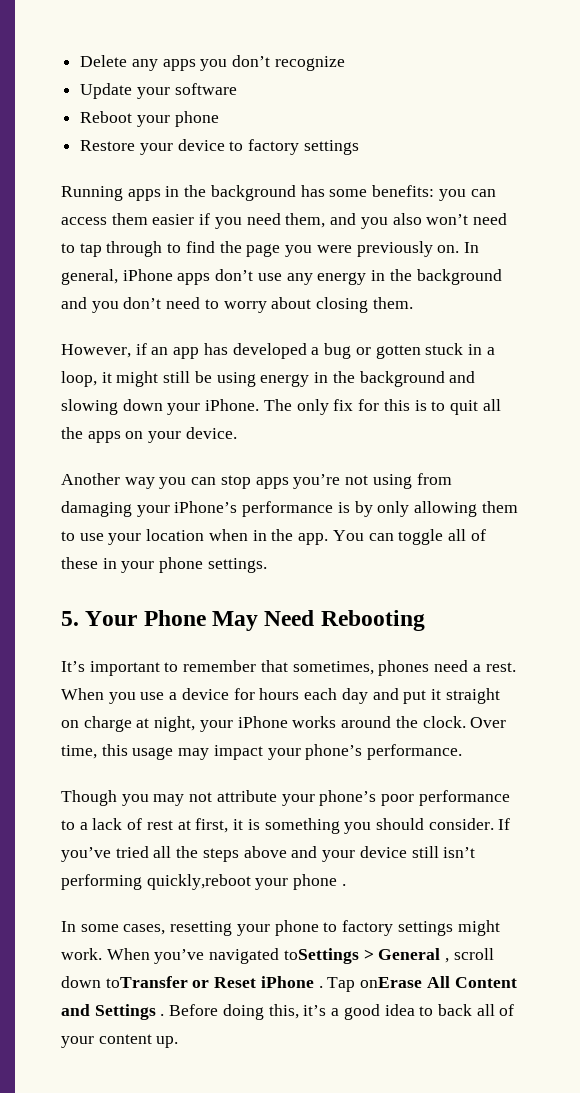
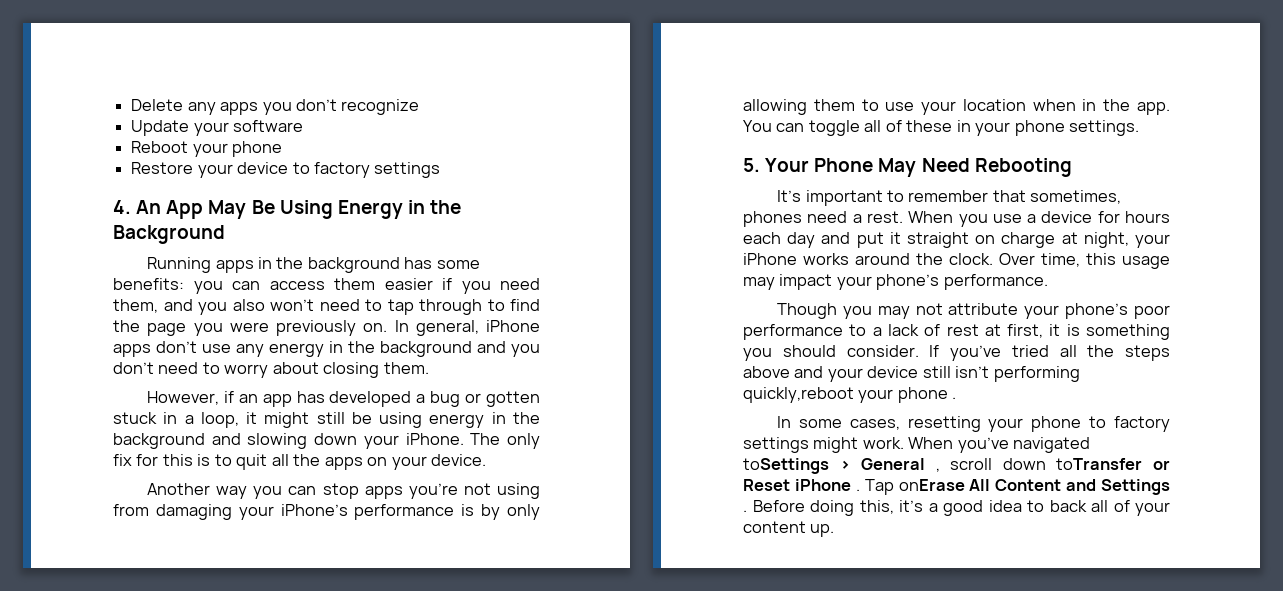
+ 4. An App May Be Using Energy in the Background

